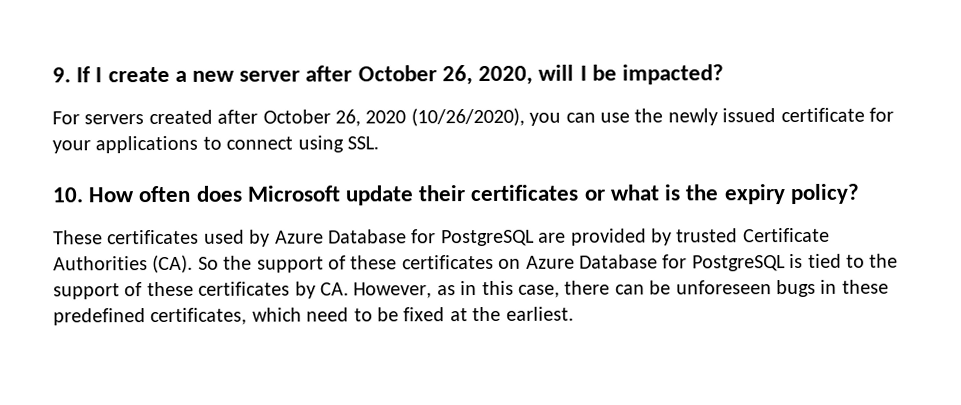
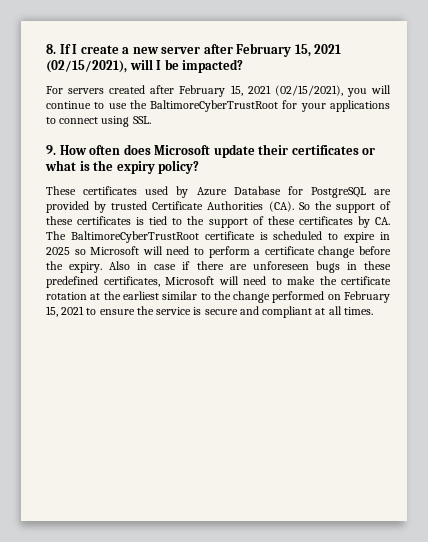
- 9. If I create a new server after October 26, 2020, will I be impacted?
+ 8. If I create a new server after February 15, 2021 (02/15/2021), will I be impacted?
- For servers created after October 26, 2020 (10/26/2020), you can use the newly issued certificate for your applications to connect using SSL.
+ For servers created after February 15, 2021 (02/15/2021), you will continue to use the BaltimoreCyberTrustRoot for your applications to connect using SSL.
- 10. How often does Microsoft update their certificates or what is the expiry policy?
+ 9. How often does Microsoft update their certificates or what is the expiry policy?
- These certificates used by Azure Database for PostgreSQL are provided by trusted Certificate Authorities (CA). So the support of these certificates on Azure Database for PostgreSQL is tied to the support of these certificates by CA. However, as in this case, there can be unforeseen bugs in these predefined certificates, which need to be fixed at the earliest.
+ These certificates used by Azure Database for PostgreSQL are provided by trusted Certificate Authorities (CA). So the support of these certificates is tied to the support of these certificates by CA. The BaltimoreCyberTrustRoot certificate is scheduled to expire in 2025 so Microsoft will need to perform a certificate change before the expiry. Also in case if there are unforeseen bugs in these predefined certificates, Microsoft will need to make the certificate rotation at the earliest similar to the change performed on February 15, 2021 to ensure the service is secure and compliant at all times.

